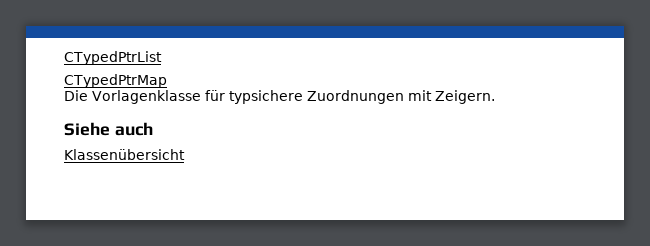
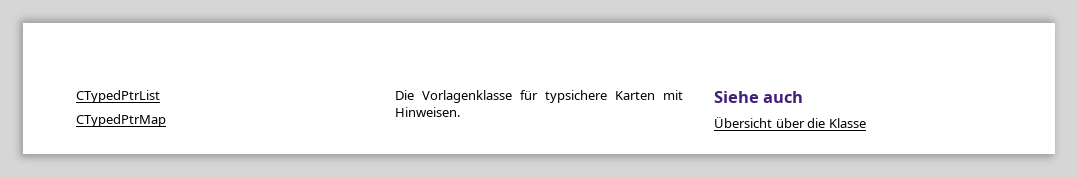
- Die Vorlagenklasse für typsichere Zuordnungen mit Zeigern.
+ Die Vorlagenklasse für typsichere Karten mit Hinweisen.
- Klassenübersicht
+ Übersicht über die Klasse

